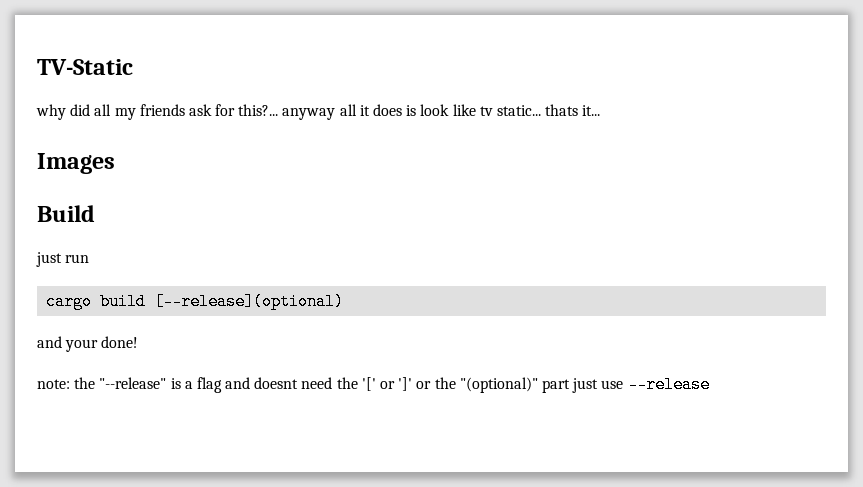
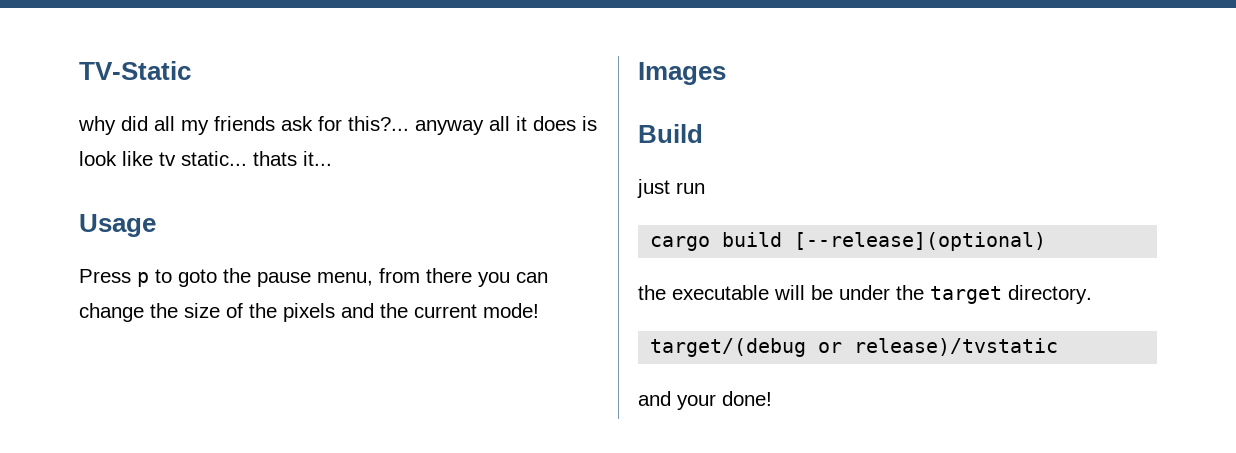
+ Usage
+ Press p to goto the pause menu, from there you can change the size of the pixels and the current mode!
+ the executable will be under the target directory.
+ target/(debug or release)/tvstatic
  and your done!
- note: the "--release" is a flag and doesnt need the '[' or ']' or the "(optional)" part just use --release

